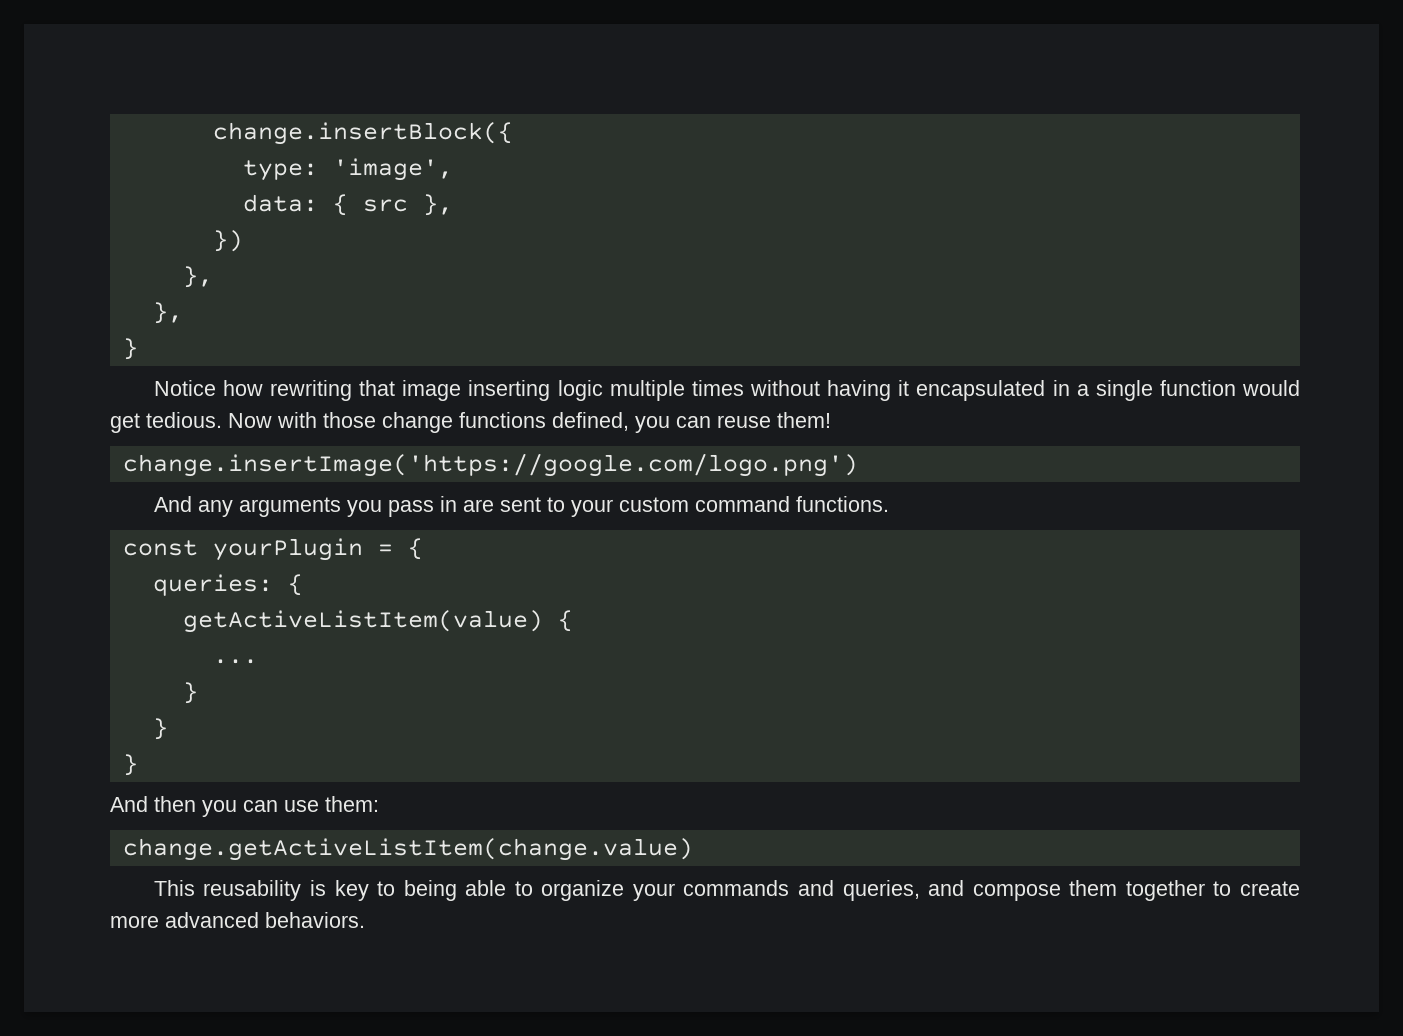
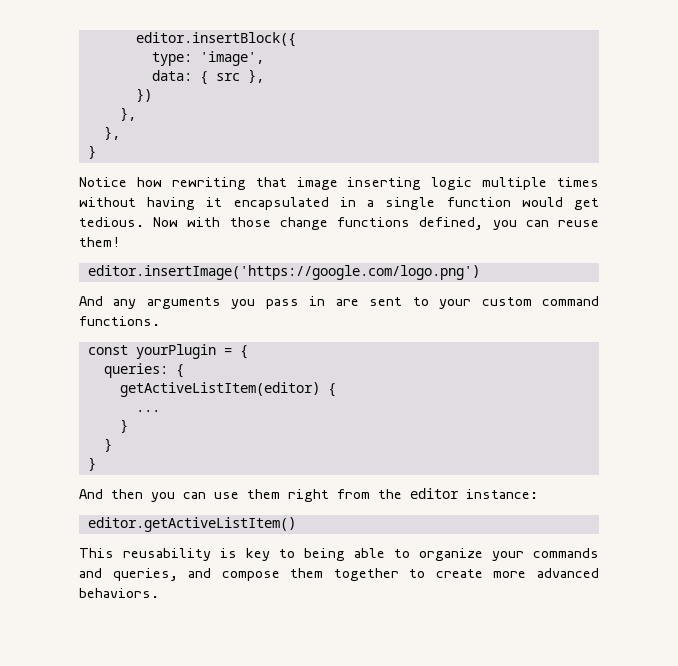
- change.insertBlock({
+ editor.insertBlock({
- change.insertImage('https://google.com/logo.png')
+ editor.insertImage('https://google.com/logo.png')
- getActiveListItem(value) {
+ getActiveListItem(editor) {
- And then you can use them:
- change.getActiveListItem(change.value)
+ And then you can use them right from the editor instance:
+ editor.getActiveListItem()

